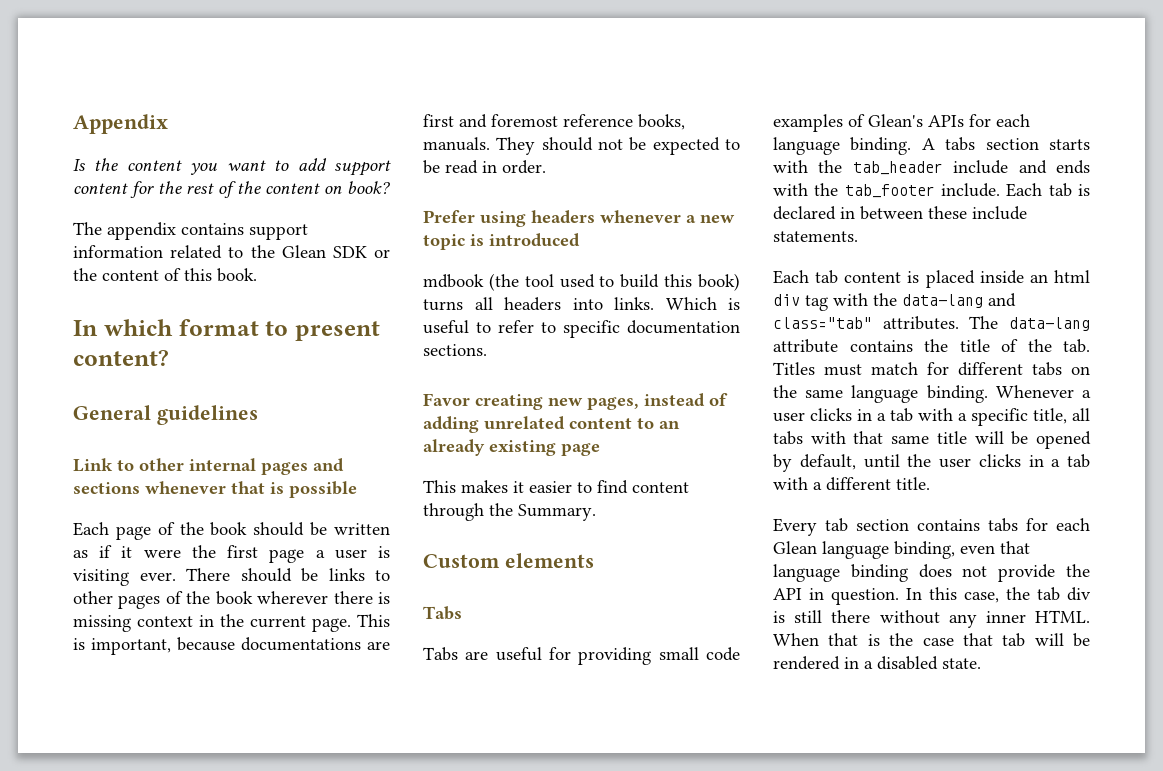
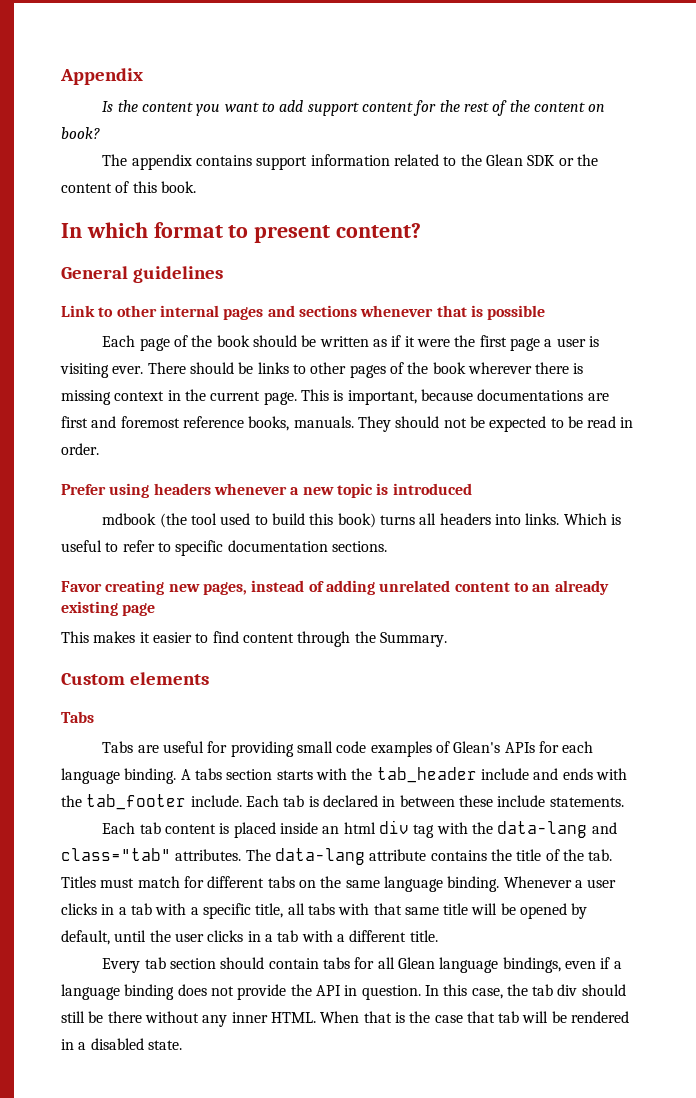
- Every tab section contains tabs for each Glean language binding, even that language binding does not provide the API in question.
+ Every tab section should contain tabs for all Glean language bindings, even if a language binding does not provide the API in question.
- In this case, the tab div is still there without any inner HTML.
+ In this case, the tab div should still be there without any inner HTML.

